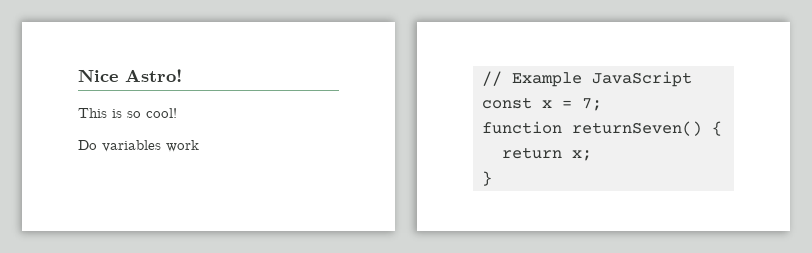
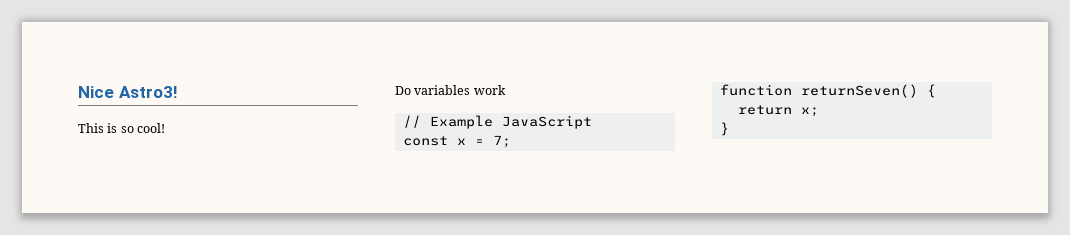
- Nice Astro!
+ Nice Astro3!

